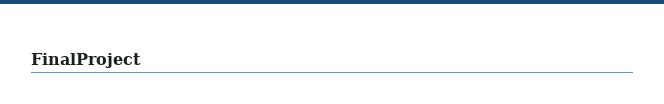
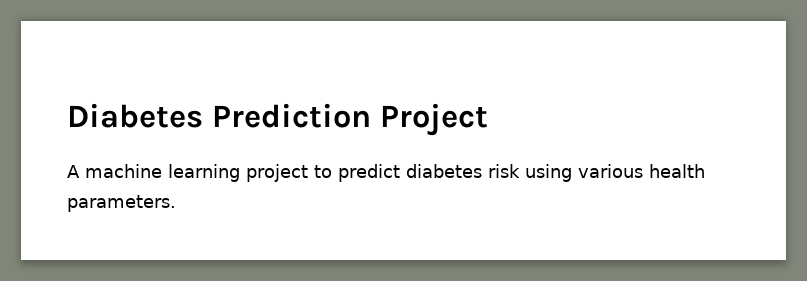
- FinalProject
+ Diabetes Prediction Project
+ A machine learning project to predict diabetes risk using various health parameters.

